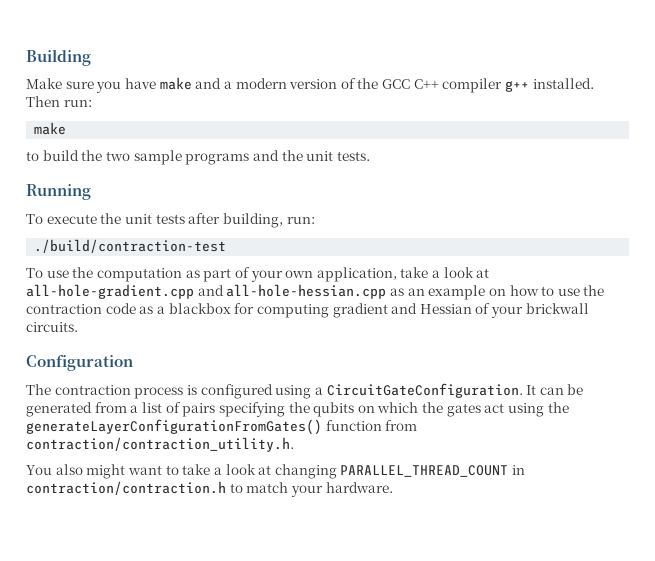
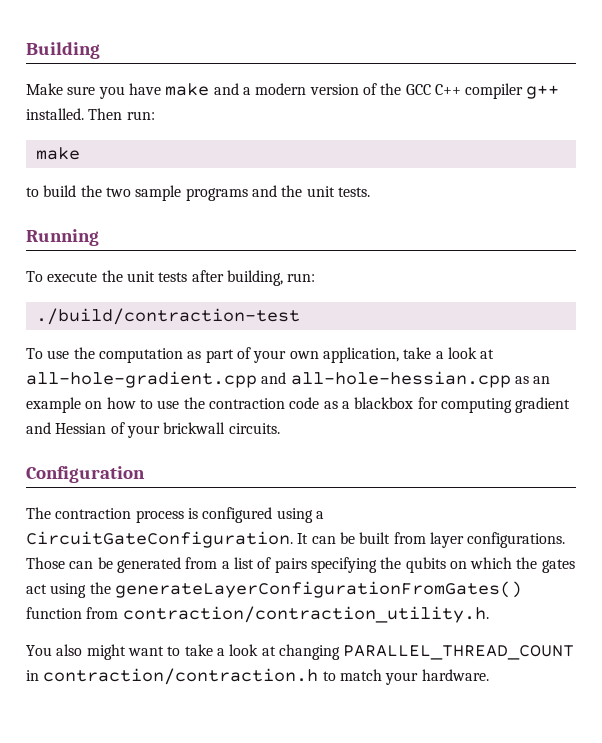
- It can be generated from a list of pairs specifying the qubits on which the gates act using the generateLayerConfigurationFromGates() function from contraction/contraction_utility.h.
+ It can be built from layer configurations. Those can be generated from a list of pairs specifying the qubits on which the gates act using the generateLayerConfigurationFromGates() function from contraction/contraction_utility.h.

